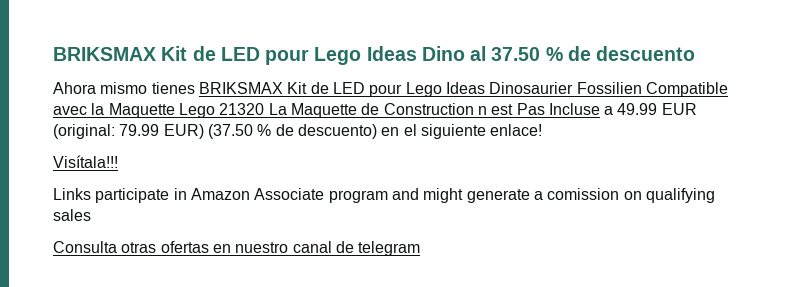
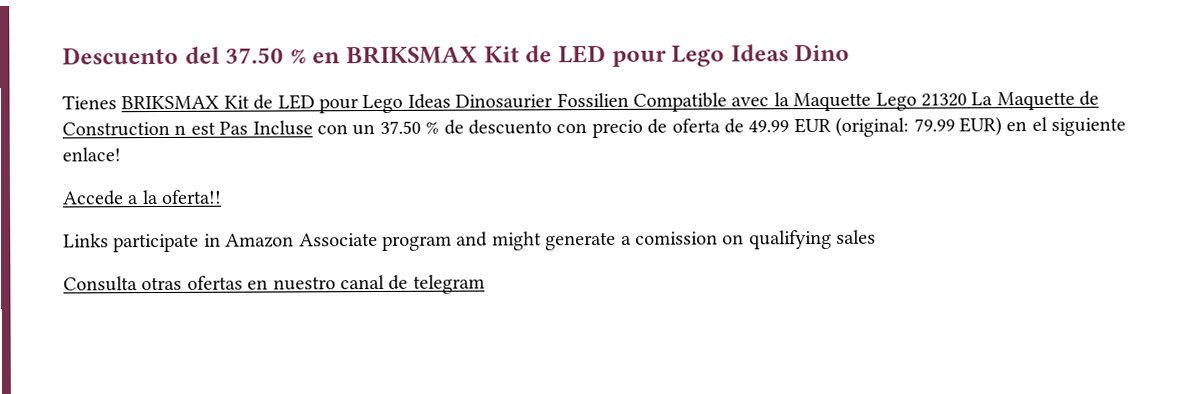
- BRIKSMAX Kit de LED pour Lego Ideas Dino al 37.50 % de descuento
- Ahora mismo tienes BRIKSMAX Kit de LED pour Lego Ideas Dinosaurier Fossilien Compatible avec la Maquette Lego 21320 La Maquette de Construction n est Pas Incluse a 49.99 EUR (original: 79.99 EUR) (37.50 % de descuento) en el siguiente enlace!
+ Descuento del 37.50 % en BRIKSMAX Kit de LED pour Lego Ideas Dino
+ Tienes BRIKSMAX Kit de LED pour Lego Ideas Dinosaurier Fossilien Compatible avec la Maquette Lego 21320 La Maquette de Construction n est Pas Incluse con un 37.50 % de descuento con precio de oferta de 49.99 EUR (original: 79.99 EUR) en el siguiente enlace!
- Visítala!!!
+ Accede a la oferta!!

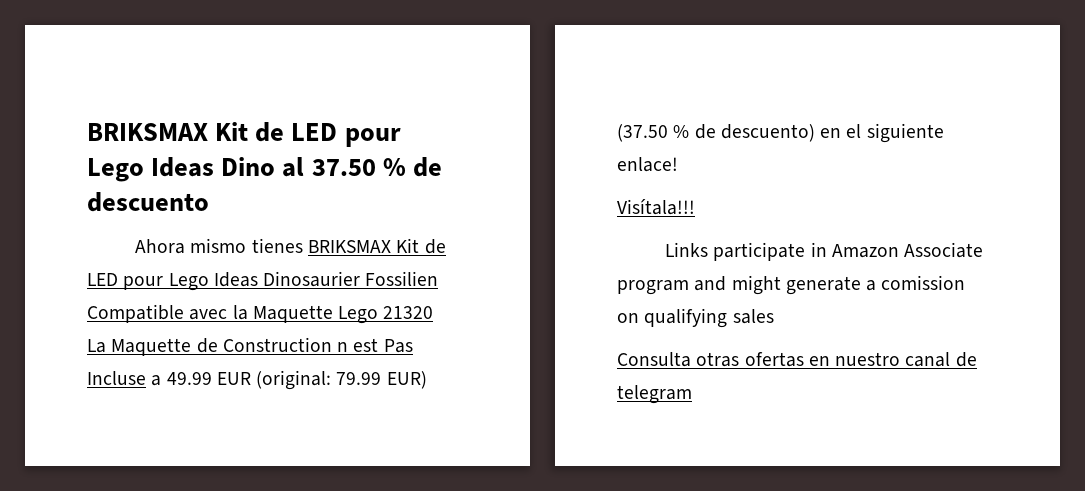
- Descuento del 37.50 % en BRIKSMAX Kit de LED pour Lego Ideas Dino
- Tienes BRIKSMAX Kit de LED pour Lego Ideas Dinosaurier Fossilien Compatible avec la Maquette Lego 21320 La Maquette de Construction n est Pas Incluse con un 37.50 % de descuento con precio de oferta de 49.99 EUR (original: 79.99 EUR) en el siguiente enlace!
+ BRIKSMAX Kit de LED pour Lego Ideas Dino al 37.50 % de descuento
+ Ahora mismo tienes BRIKSMAX Kit de LED pour Lego Ideas Dinosaurier Fossilien Compatible avec la Maquette Lego 21320 La Maquette de Construction n est Pas Incluse a 49.99 EUR (original: 79.99 EUR) (37.50 % de descuento) en el siguiente enlace!
- Accede a la oferta!!
+ Visítala!!!

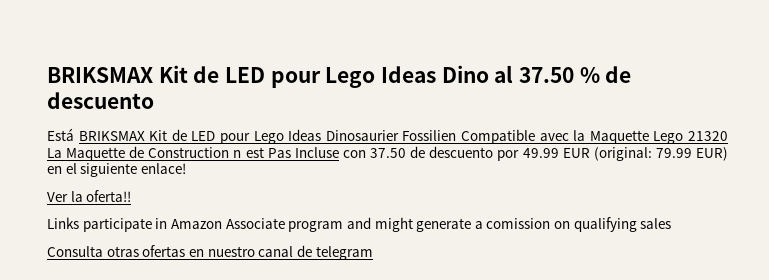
- Ahora mismo tienes BRIKSMAX Kit de LED pour Lego Ideas Dinosaurier Fossilien Compatible avec la Maquette Lego 21320 La Maquette de Construction n est Pas Incluse a 49.99 EUR (original: 79.99 EUR) (37.50 % de descuento) en el siguiente enlace!
+ Está BRIKSMAX Kit de LED pour Lego Ideas Dinosaurier Fossilien Compatible avec la Maquette Lego 21320 La Maquette de Construction n est Pas Incluse con 37.50 de descuento por 49.99 EUR (original: 79.99 EUR) en el siguiente enlace!
- Visítala!!!
+ Ver la oferta!!

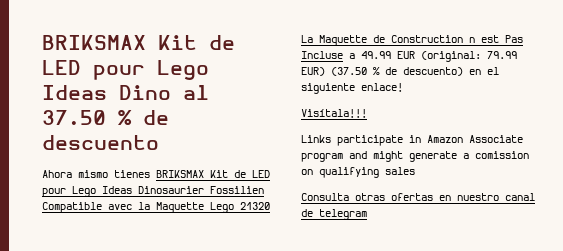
- Está BRIKSMAX Kit de LED pour Lego Ideas Dinosaurier Fossilien Compatible avec la Maquette Lego 21320 La Maquette de Construction n est Pas Incluse con 37.50 de descuento por 49.99 EUR (original: 79.99 EUR) en el siguiente enlace!
+ Ahora mismo tienes BRIKSMAX Kit de LED pour Lego Ideas Dinosaurier Fossilien Compatible avec la Maquette Lego 21320 La Maquette de Construction n est Pas Incluse a 49.99 EUR (original: 79.99 EUR) (37.50 % de descuento) en el siguiente enlace!
- Ver la oferta!!
+ Visítala!!!

